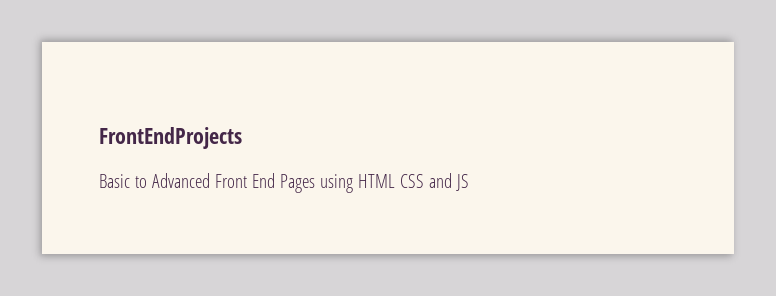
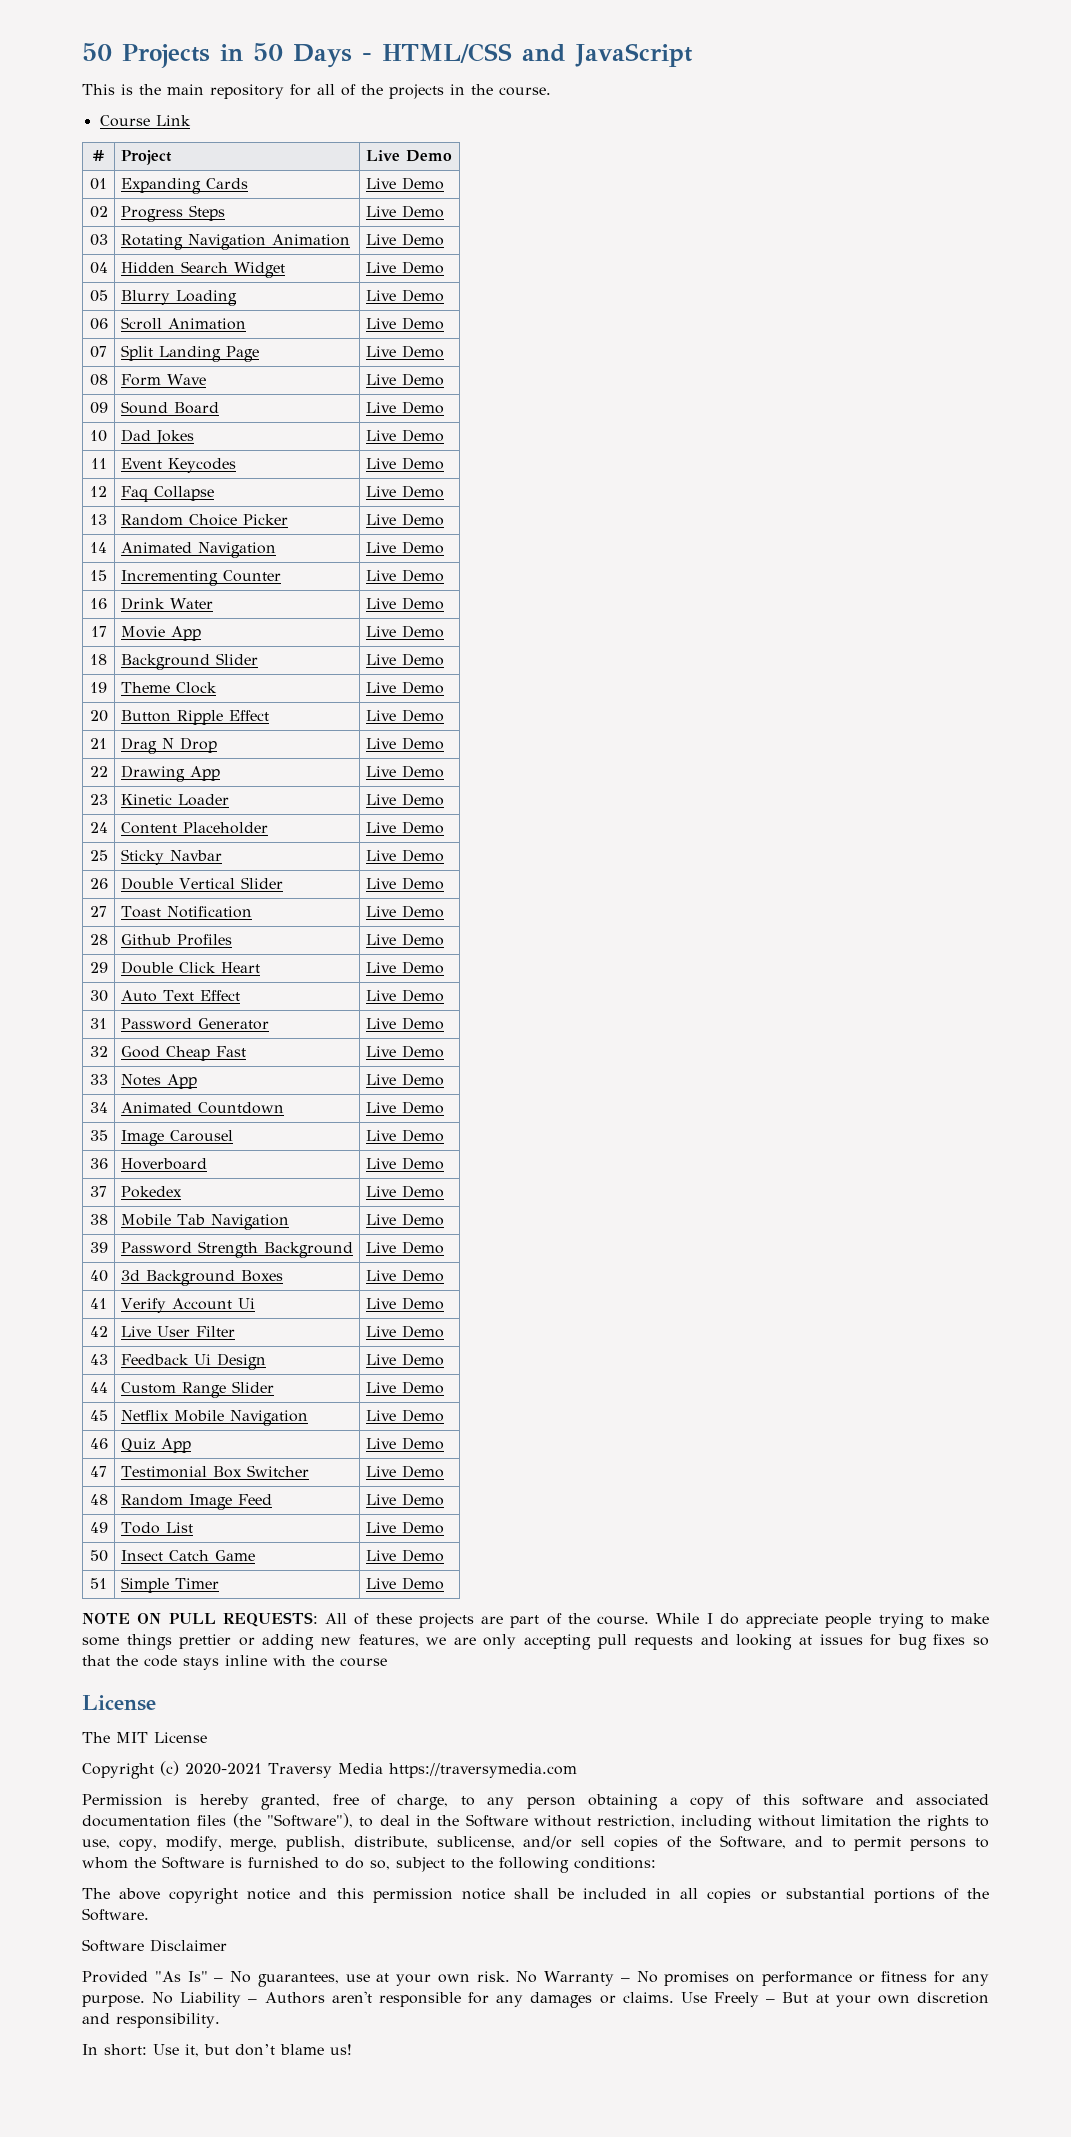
- FrontEndProjects
- Basic to Advanced Front End Pages using HTML CSS and JS
+ 50 Projects in 50 Days - HTML/CSS and JavaScript
+ This is the main repository for all of the projects in the course.
+ Course Link
+ # | Project | Live Demo
+ 01 | Expanding Cards | Live Demo
+ 02 | Progress Steps | Live Demo
+ 03 | Rotating Navigation Animation | Live Demo
+ 04 | Hidden Search Widget | Live Demo
+ 05 | Blurry Loading | Live Demo
+ 06 | Scroll Animation | Live Demo
+ 07 | Split Landing Page | Live Demo
+ 08 | Form Wave | Live Demo
+ 09 | Sound Board | Live Demo
+ 10 | Dad Jokes | Live Demo
+ 11 | Event Keycodes | Live Demo
+ 12 | Faq Collapse | Live Demo
+ 13 | Random Choice Picker | Live Demo
+ 14 | Animated Navigation | Live Demo
+ 15 | Incrementing Counter | Live Demo
+ 16 | Drink Water | Live Demo
+ 17 | Movie App | Live Demo
+ 18 | Background Slider | Live Demo
+ 19 | Theme Clock | Live Demo
+ 20 | Button Ripple Effect | Live Demo
+ 21 | Drag N Drop | Live Demo
+ 22 | Drawing App | Live Demo
+ 23 | Kinetic Loader | Live Demo
+ 24 | Content Placeholder | Live Demo
+ 25 | Sticky Navbar | Live Demo
+ 26 | Double Vertical Slider | Live Demo
+ 27 | Toast Notification | Live Demo
+ 28 | Github Profiles | Live Demo
+ 29 | Double Click Heart | Live Demo
+ 30 | Auto Text Effect | Live Demo
+ 31 | Password Generator | Live Demo
+ 32 | Good Cheap Fast | Live Demo
+ 33 | Notes App | Live Demo
+ 34 | Animated Countdown | Live Demo
+ 35 | Image Carousel | Live Demo
+ 36 | Hoverboard | Live Demo
+ 37 | Pokedex | Live Demo
+ 38 | Mobile Tab Navigation | Live Demo
+ 39 | Password Strength Background | Live Demo
+ 40 | 3d Background Boxes | Live Demo
+ 41 | Verify Account Ui | Live Demo
+ 42 | Live User Filter | Live Demo
+ 43 | Feedback Ui Design | Live Demo
+ 44 | Custom Range Slider | Live Demo
+ 45 | Netflix Mobile Navigation | Live Demo
+ 46 | Quiz App | Live Demo
+ 47 | Testimonial Box Switcher | Live Demo
+ 48 | Random Image Feed | Live Demo
+ 49 | Todo List | Live Demo
+ 50 | Insect Catch Game | Live Demo
+ 51 | Simple Timer | Live Demo
+ NOTE ON PULL REQUESTS: All of these projects are part of the course. While I do appreciate people trying to make some things prettier or adding new features, we are only accepting pull requests and looking at issues for bug fixes so that the code stays inline with the course
+ License
+ The MIT License
+ Copyright (c) 2020-2021 Traversy Media https://traversymedia.com
+ Permission is hereby granted, free of charge, to any person obtaining a copy of this software and associated documentation files (the "Software"), to deal in the Software without restriction, including without limitation the rights to use, copy, modify, merge, publish, distribute, sublicense, and/or sell copies of the Software, and to permit persons to whom the Software is furnished to do so, subject to the following conditions:
+ The above copyright notice and this permission notice shall be included in all copies or substantial portions of the Software.
+ Software Disclaimer
+ Provided "As Is" – No guarantees, use at your own risk. No Warranty – No promises on performance or fitness for any purpose. No Liability – Authors aren't responsible for any damages or claims. Use Freely – But at your own discretion and responsibility.
+ In short: Use it, but don’t blame us!

